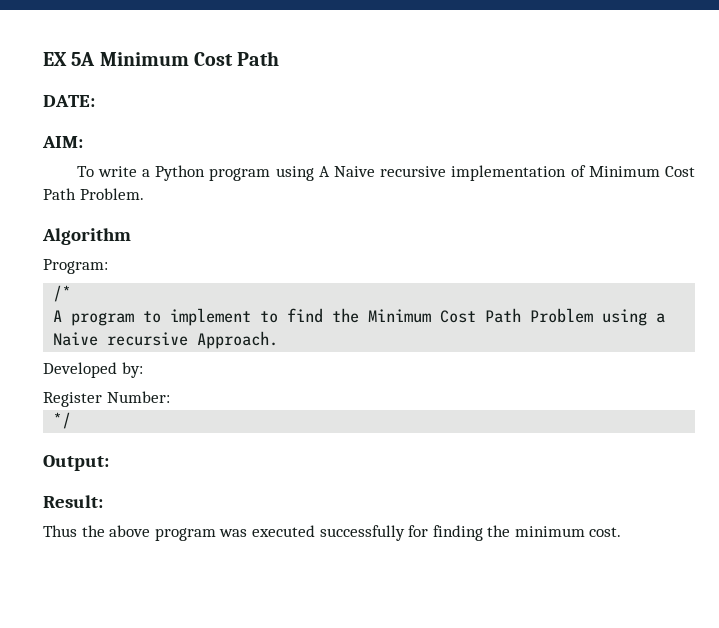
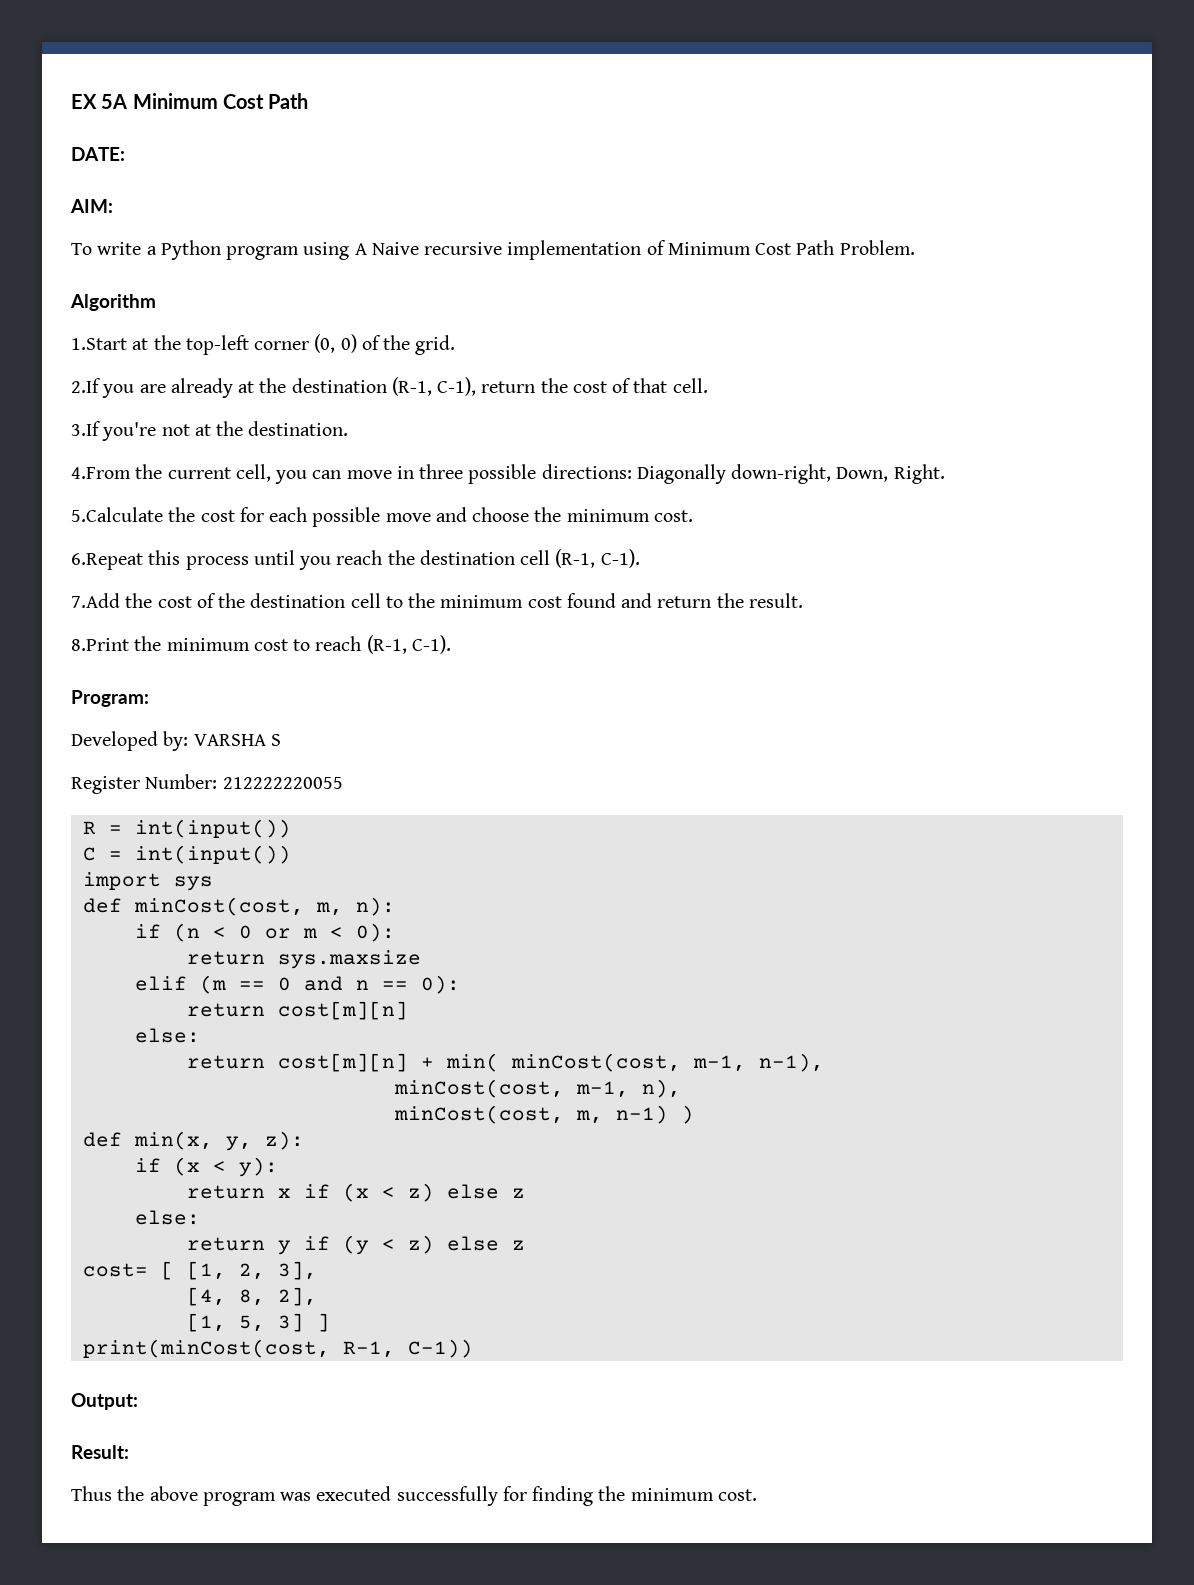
+ 1.Start at the top-left corner (0, 0) of the grid.
+ 2.If you are already at the destination (R-1, C-1), return the cost of that cell.
+ 3.If you're not at the destination.
+ 4.From the current cell, you can move in three possible directions: Diagonally down-right, Down, Right.
+ 5.Calculate the cost for each possible move and choose the minimum cost.
+ 6.Repeat this process until you reach the destination cell (R-1, C-1).
+ 7.Add the cost of the destination cell to the minimum cost found and return the result.
+ 8.Print the minimum cost to reach (R-1, C-1).
  Program:
- /*
- A program to implement to find the Minimum Cost Path Problem using a Naive recursive Approach.
- Developed by:
+ Developed by: VARSHA S
- Register Number:
- */
+ Register Number: 212222220055
+ R = int(input())
+ C = int(input())
+ import sys
+ def minCost(cost, m, n):
+ if (n < 0 or m < 0):
+ return sys.maxsize
+ elif (m == 0 and n == 0):
+ return cost[m][n]
+ else:
+ return cost[m][n] + min( minCost(cost, m-1, n-1),
+ minCost(cost, m-1, n),
+ minCost(cost, m, n-1) )
+ def min(x, y, z):
+ if (x < y):
+ return x if (x < z) else z
+ else:
+ return y if (y < z) else z
+ cost= [ [1, 2, 3],
+ [4, 8, 2],
+ [1, 5, 3] ]
+ print(minCost(cost, R-1, C-1))

